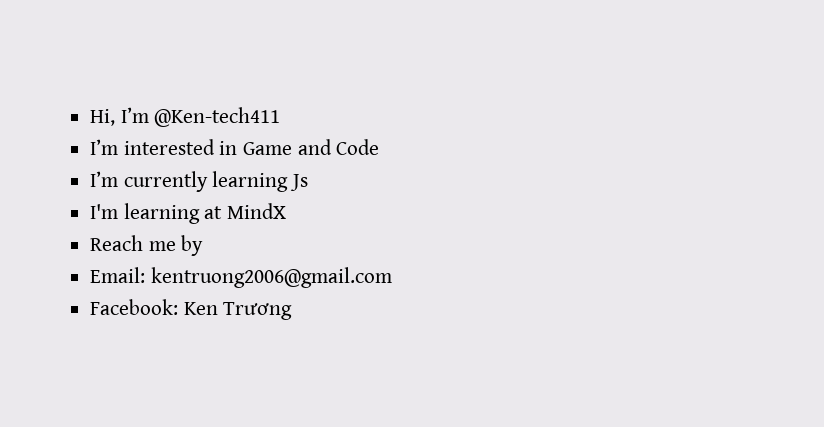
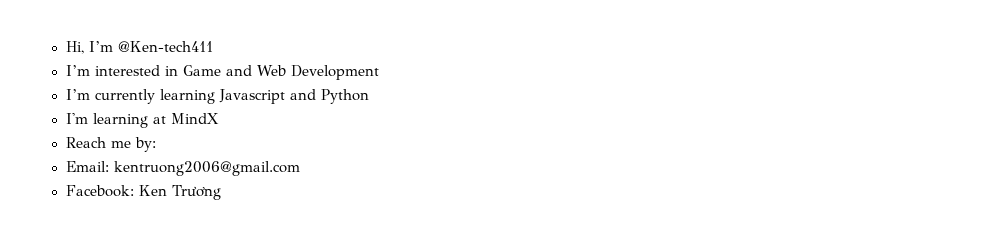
- I’m interested in Game and Code
+ I’m interested in Game and Web Development
- I’m currently learning Js
+ I’m currently learning Javascript and Python
- Reach me by
+ Reach me by:

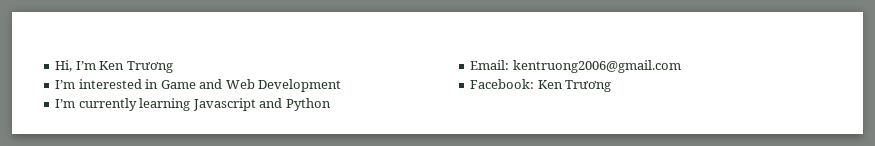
- Hi, I’m @Ken-tech411
+ Hi, I’m Ken Trương
- I'm learning at MindX
- Reach me by:

